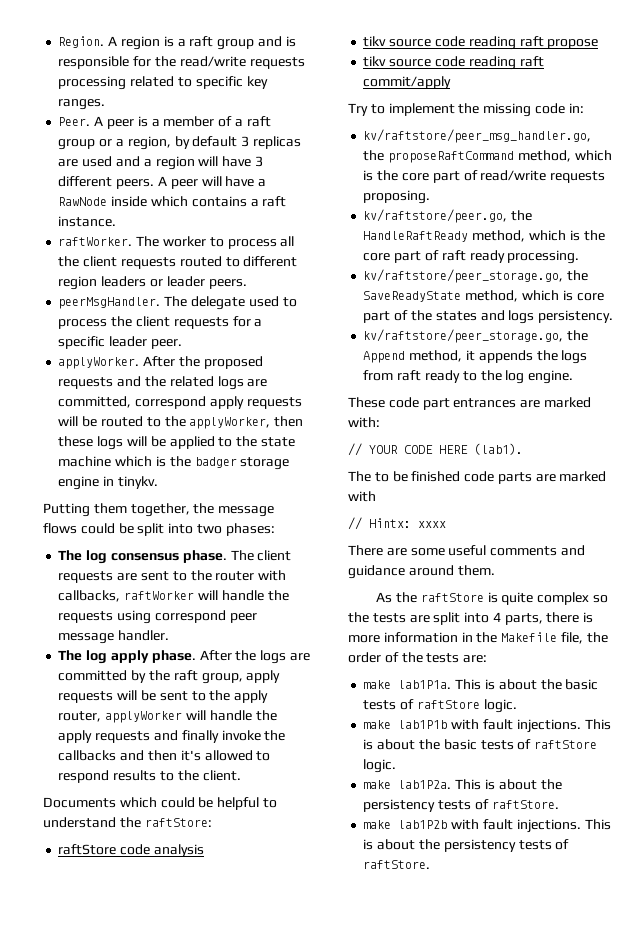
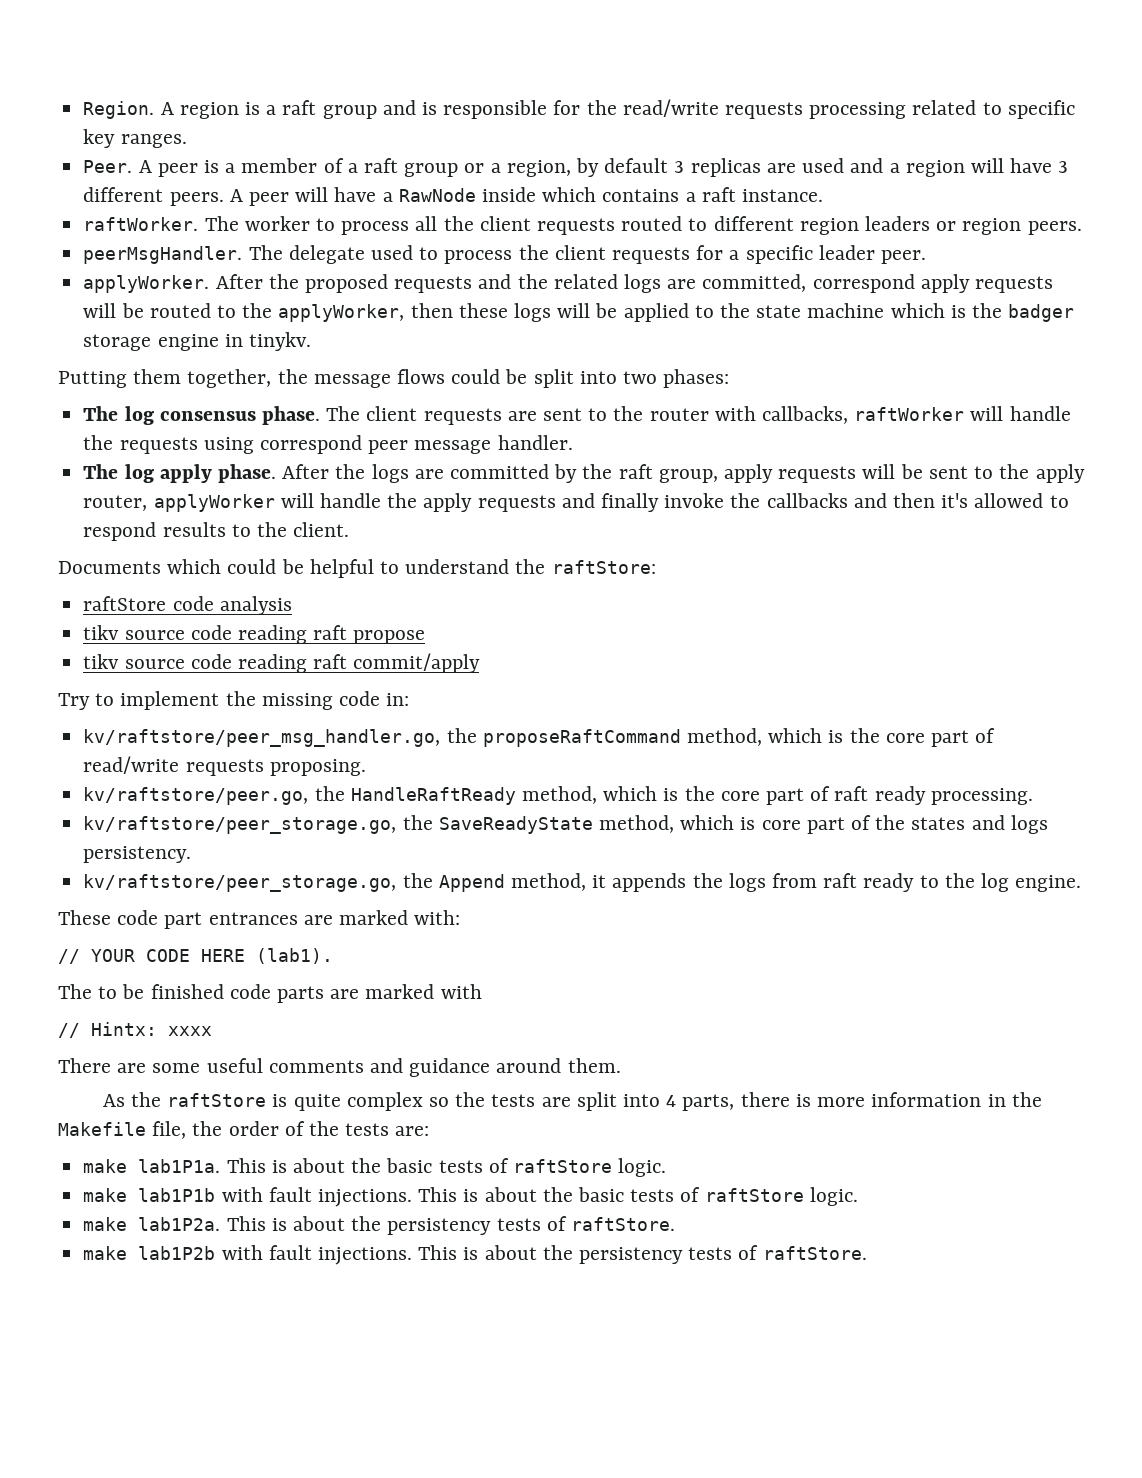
- The worker to process all the client requests routed to different region leaders or leader peers.
+ The worker to process all the client requests routed to different region leaders or region peers.

